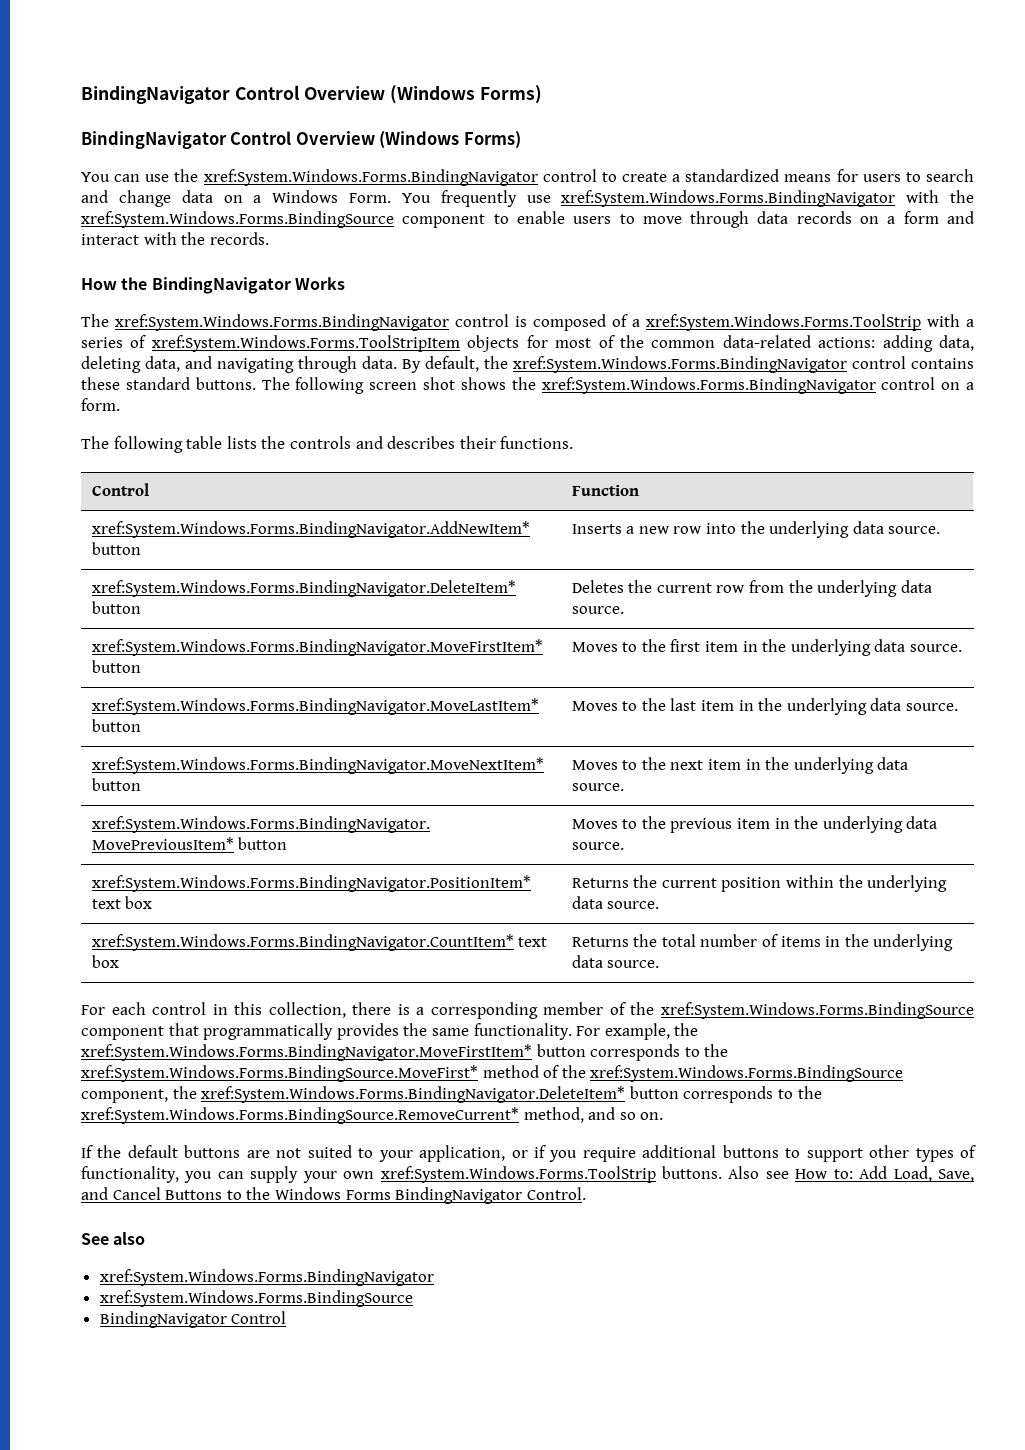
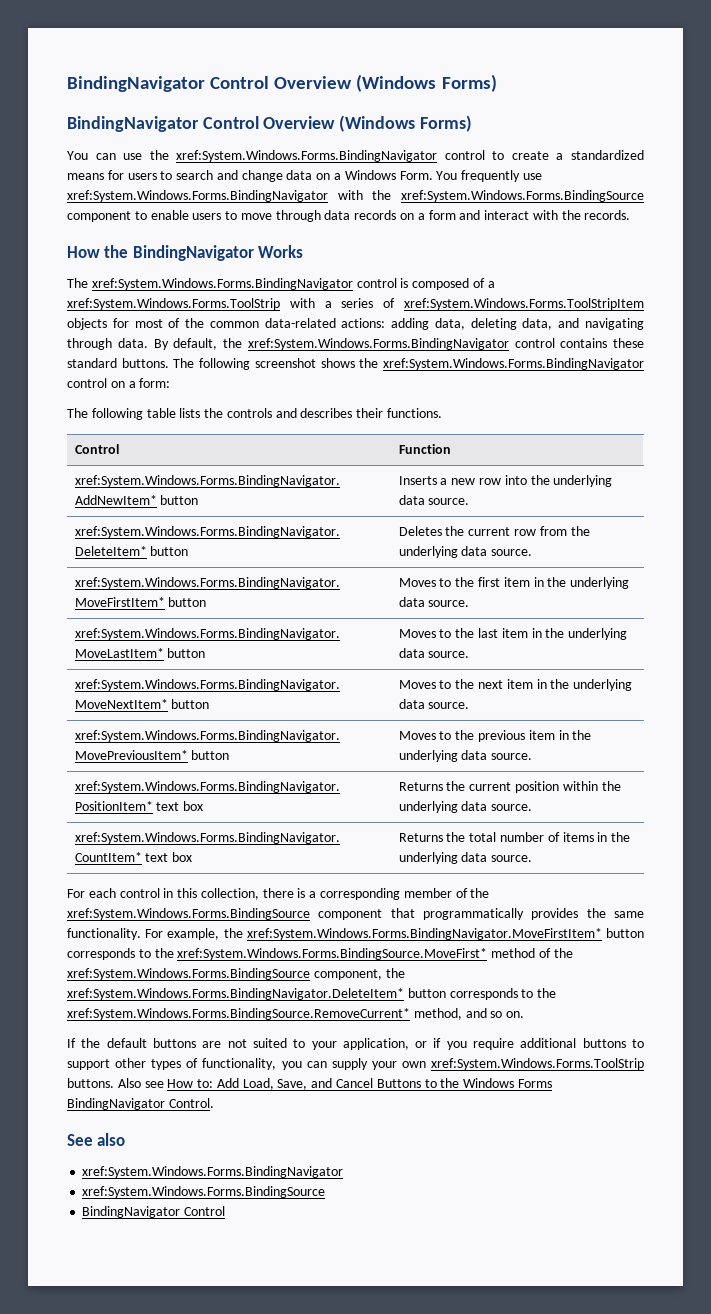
- The following screen shot shows the xref:System.Windows.Forms.BindingNavigator control on a form.
+ The following screenshot shows the xref:System.Windows.Forms.BindingNavigator control on a form:

